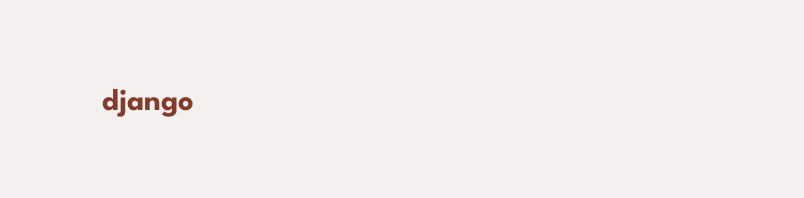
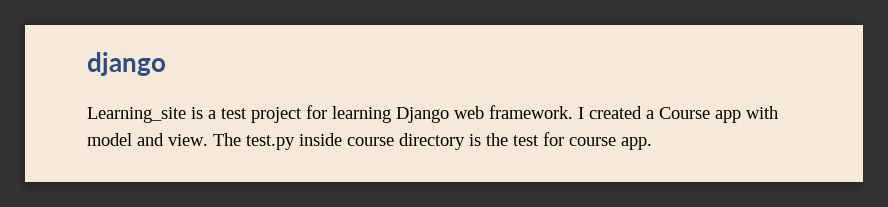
+ Learning_site is a test project for learning Django web framework. I created a Course app with model and view. The test.py inside course directory is the test for course app.

